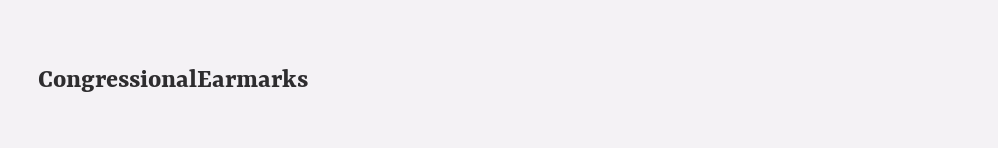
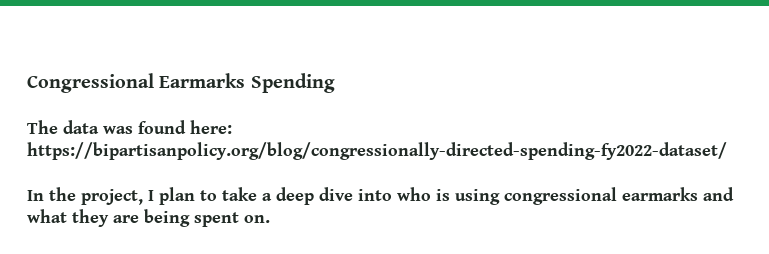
- CongressionalEarmarks
+ Congressional Earmarks Spending
+ The data was found here: https://bipartisanpolicy.org/blog/congressionally-directed-spending-fy2022-dataset/
+ In the project, I plan to take a deep dive into who is using congressional earmarks and what they are being spent on.

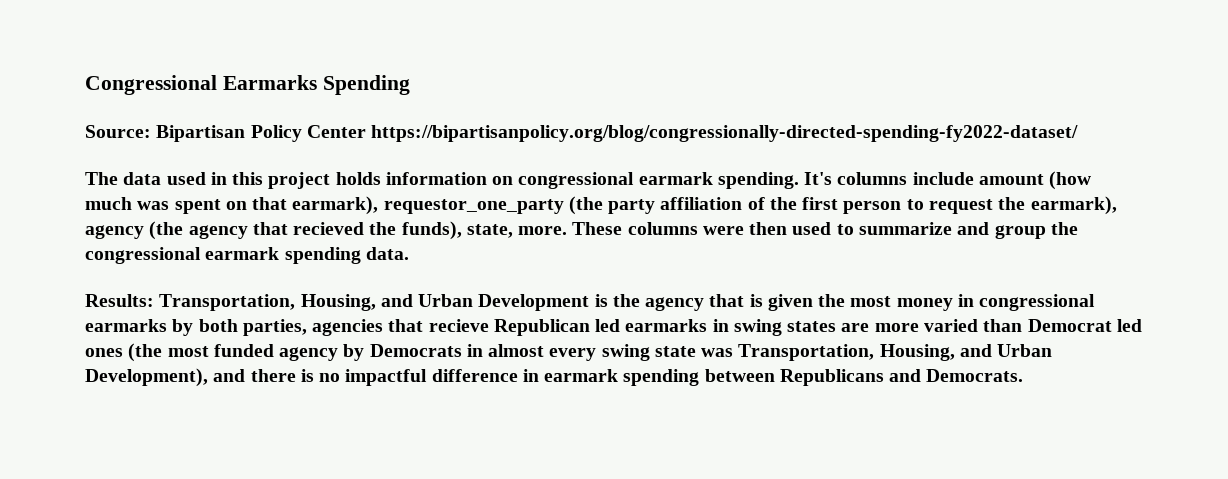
- The data was found here: https://bipartisanpolicy.org/blog/congressionally-directed-spending-fy2022-dataset/
- In the project, I plan to take a deep dive into who is using congressional earmarks and what they are being spent on.
+ Source: Bipartisan Policy Center https://bipartisanpolicy.org/blog/congressionally-directed-spending-fy2022-dataset/
+ The data used in this project holds information on congressional earmark spending. It's columns include amount (how much was spent on that earmark), requestor_one_party (the party affiliation of the first person to request the earmark), agency (the agency that recieved the funds), state, more. These columns were then used to summarize and group the congressional earmark spending data.
+ Results: Transportation, Housing, and Urban Development is the agency that is given the most money in congressional earmarks by both parties, agencies that recieve Republican led earmarks in swing states are more varied than Democrat led ones (the most funded agency by Democrats in almost every swing state was Transportation, Housing, and Urban Development), and there is no impactful difference in earmark spending between Republicans and Democrats.

